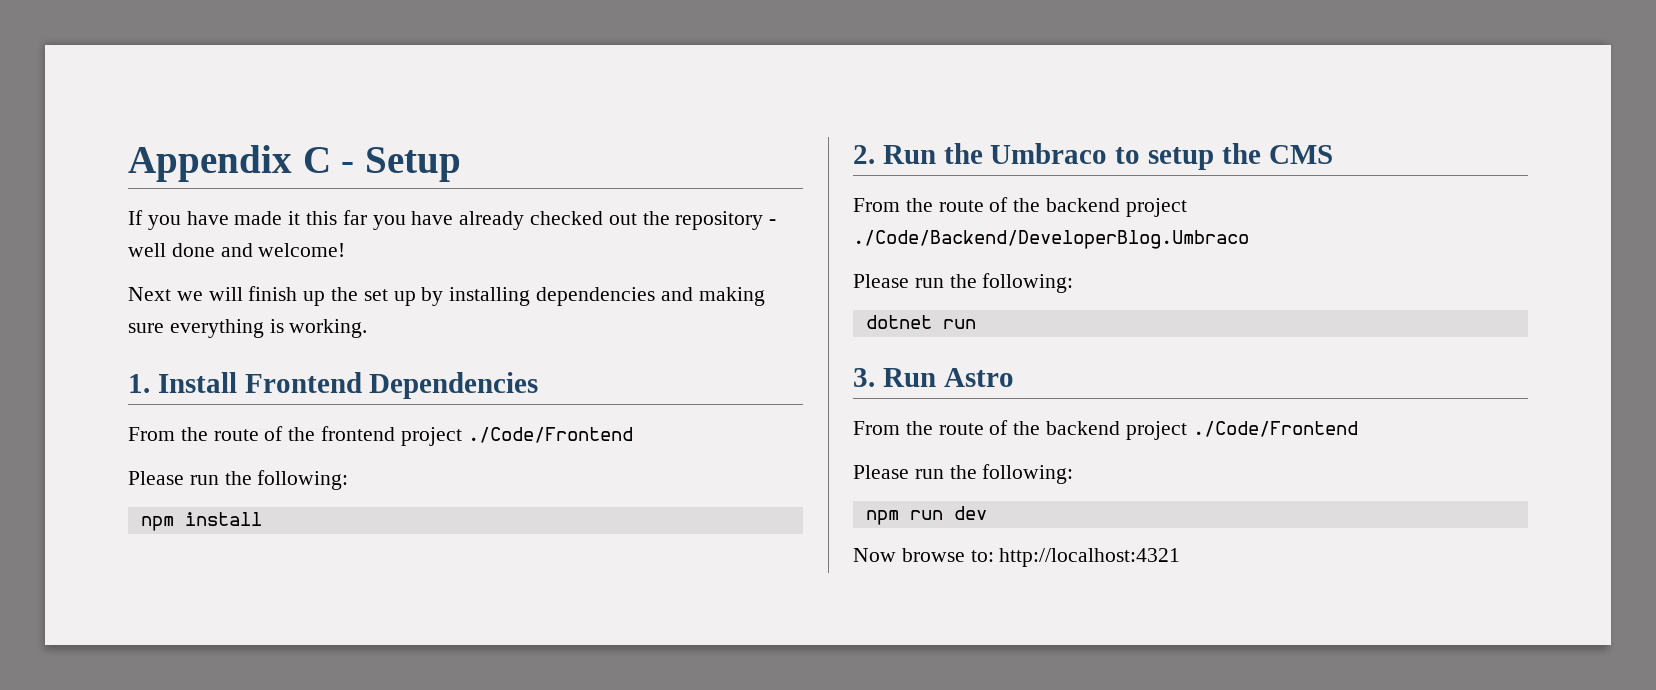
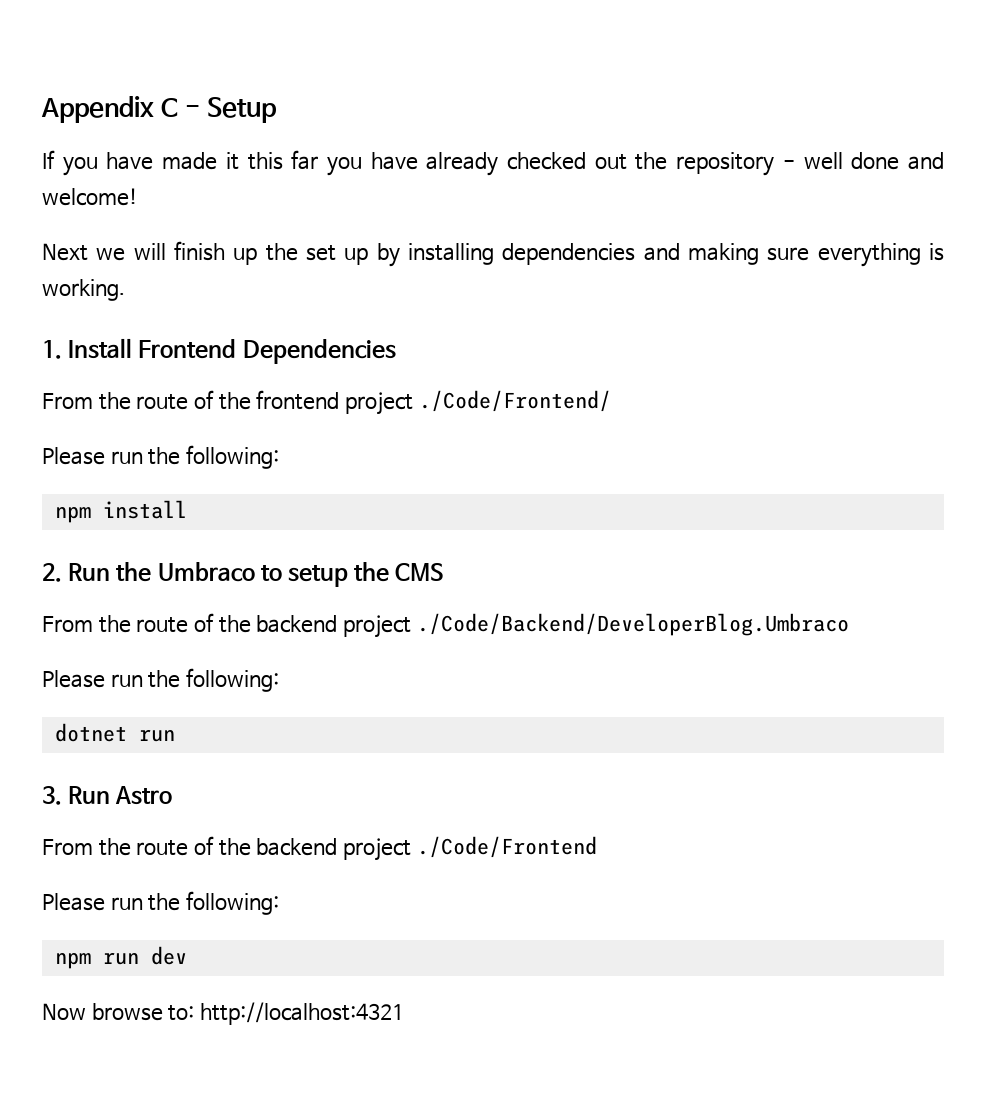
- From the route of the frontend project ./Code/Frontend
+ From the route of the frontend project ./Code/Frontend/

